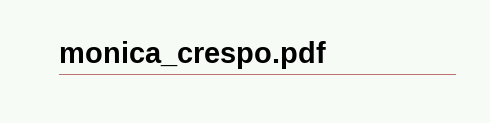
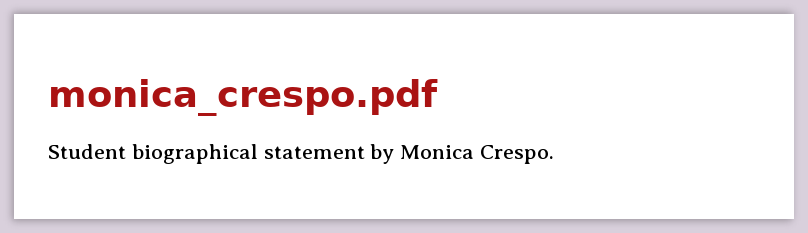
+ Student biographical statement by Monica Crespo.

